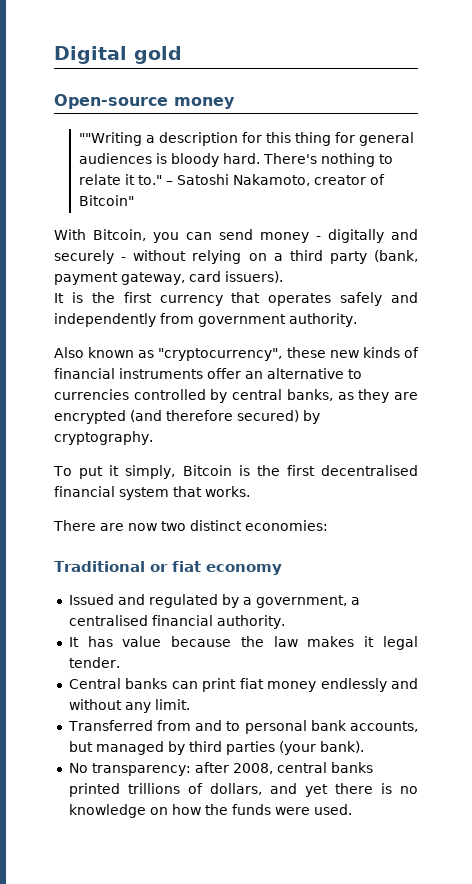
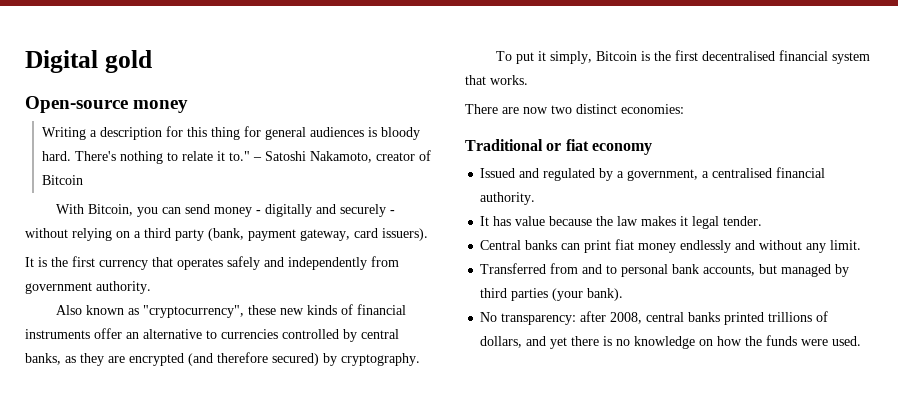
- ""Writing a description for this thing for general audiences is bloody hard.
+ Writing a description for this thing for general audiences is bloody hard.
- – Satoshi Nakamoto, creator of Bitcoin"
+ – Satoshi Nakamoto, creator of Bitcoin

